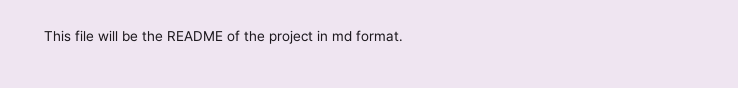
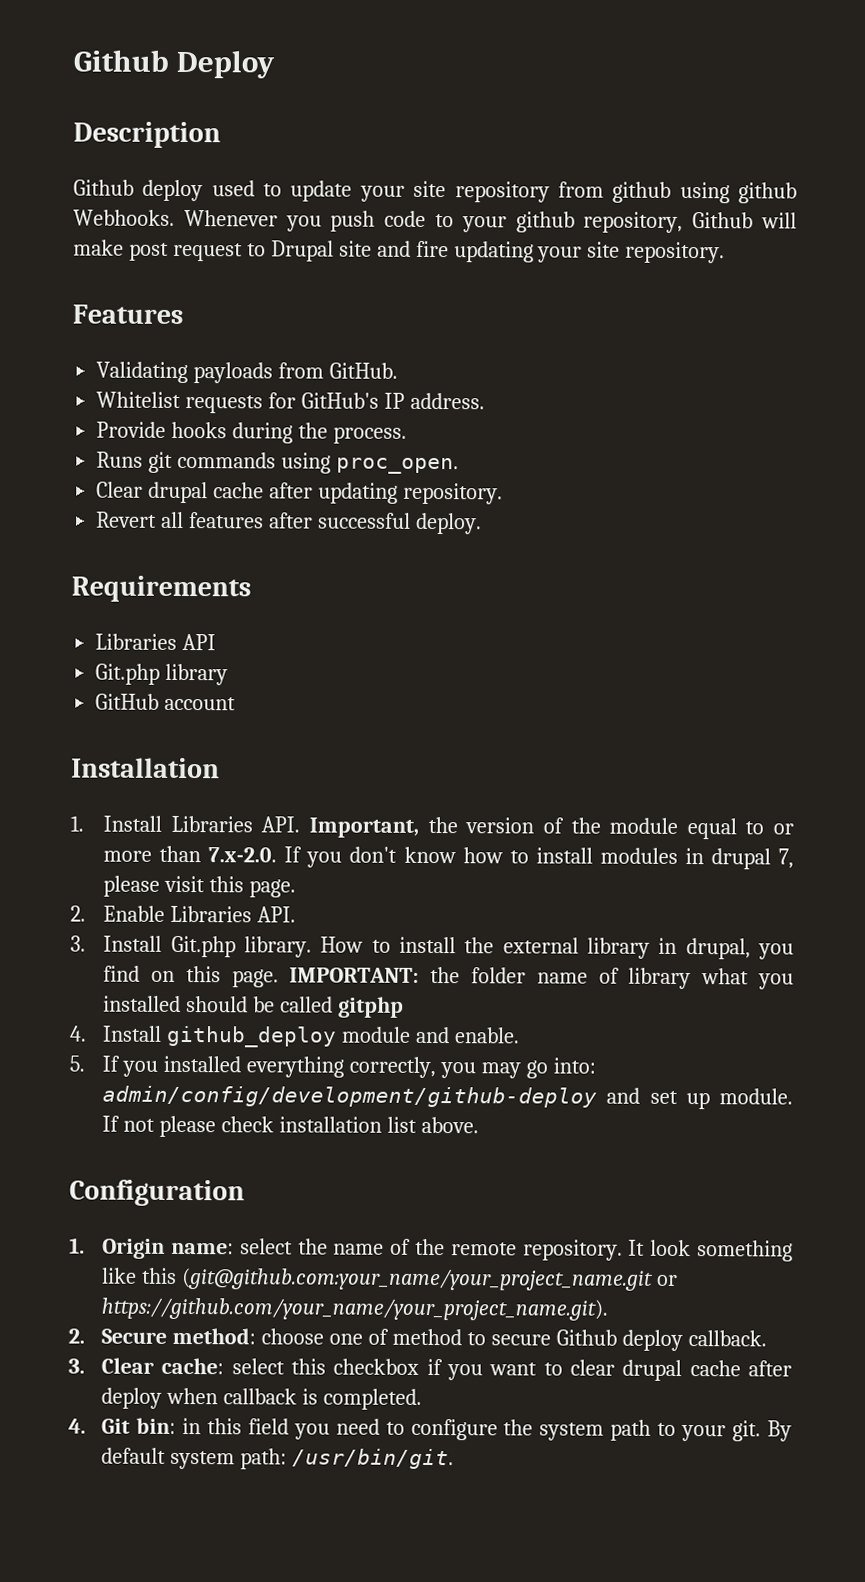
- This file will be the README of the project in md format.
+ Github Deploy
+ Description
+ Github deploy used to update your site repository from github using github Webhooks. Whenever you push code to your github repository, Github will make post request to Drupal site and fire updating your site repository.
+ Features
+ Validating payloads from GitHub.
+ Whitelist requests for GitHub's IP address.
+ Provide hooks during the process.
+ Runs git commands using proc_open.
+ Clear drupal cache after updating repository.
+ Revert all features after successful deploy.
+ Requirements
+ Libraries API
+ Git.php library
+ GitHub account
+ Installation
+ 1. Install Libraries API. Important, the version of the module equal to or more than 7.x-2.0. If you don't know how to install modules in drupal 7, please visit this page.
+ 2. Enable Libraries API.
+ 3. Install Git.php library. How to install the external library in drupal, you find on this page. IMPORTANT: the folder name of library what you installed should be called gitphp
+ 4. Install github_deploy module and enable.
+ 5. If you installed everything correctly, you may go into: admin/config/development/github-deploy and set up module. If not please check installation list above.
+ Configuration
+ 1. Origin name: select the name of the remote repository. It look something like this (git@github.com:your_name/your_project_name.git or https://github.com/your_name/your_project_name.git).
+ 2. Secure method: choose one of method to secure Github deploy callback.
+ 3. Clear cache: select this checkbox if you want to clear drupal cache after deploy when callback is completed.
+ 4. Git bin: in this field you need to configure the system path to your git. By default system path: /usr/bin/git.

